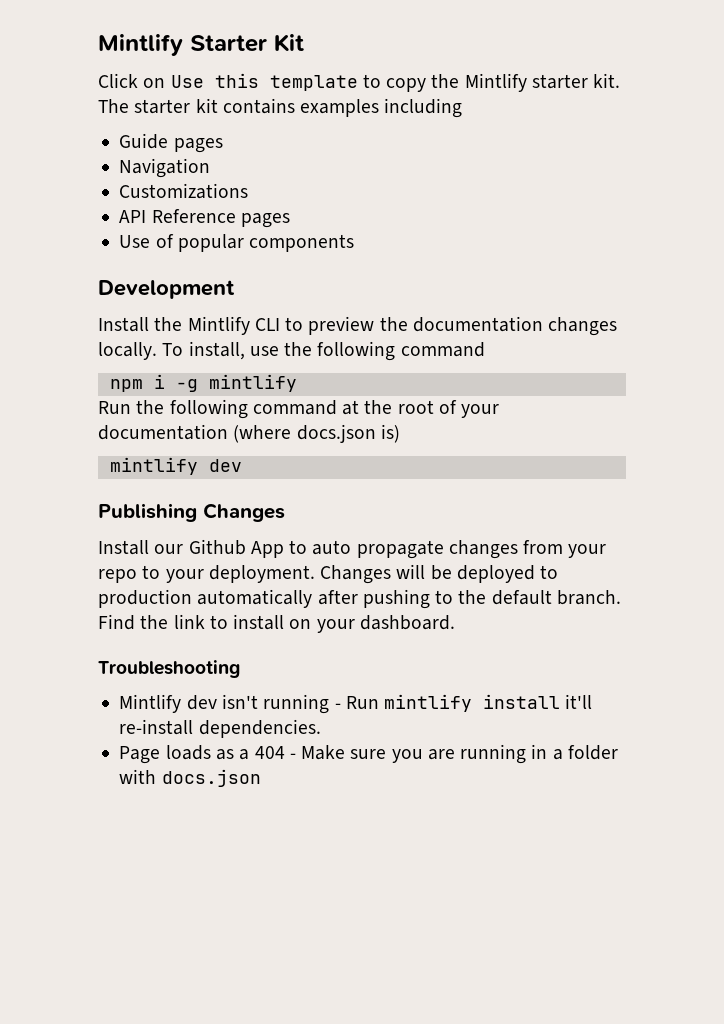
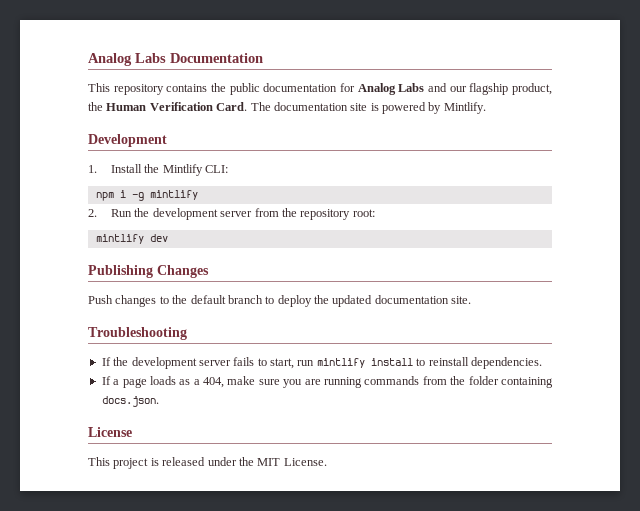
- Mintlify Starter Kit
- Click on Use this template to copy the Mintlify starter kit. The starter kit contains examples including
- Guide pages
- Navigation
- Customizations
- API Reference pages
- Use of popular components
+ Analog Labs Documentation
+ This repository contains the public documentation for Analog Labs and our flagship product, the Human Verification Card. The documentation site is powered by Mintlify.
- Install the Mintlify CLI to preview the documentation changes locally. To install, use the following command
+ 1. Install the Mintlify CLI:
- Run the following command at the root of your documentation (where docs.json is)
+ 2. Run the development server from the repository root:
  mintlify dev
  Publishing Changes
- Install our Github App to auto propagate changes from your repo to your deployment. Changes will be deployed to production automatically after pushing to the default branch. Find the link to install on your dashboard.
+ Push changes to the default branch to deploy the updated documentation site.
  Troubleshooting
- Mintlify dev isn't running - Run mintlify install it'll re-install dependencies.
- Page loads as a 404 - Make sure you are running in a folder with docs.json
+ If the development server fails to start, run mintlify install to reinstall dependencies.
+ If a page loads as a 404, make sure you are running commands from the folder containing docs.json.
+ License
+ This project is released under the MIT License.

